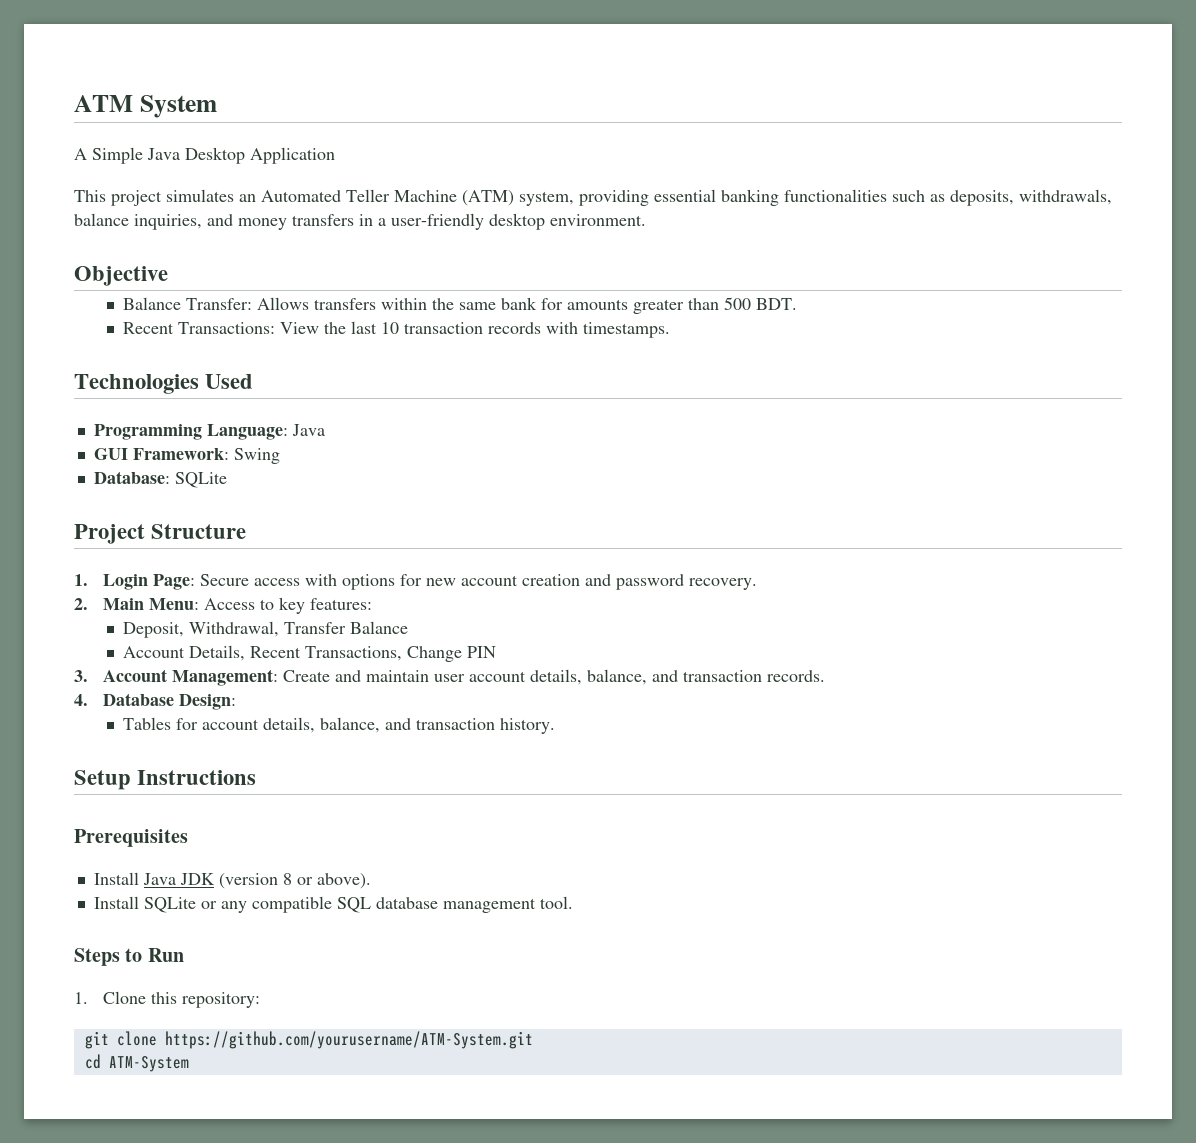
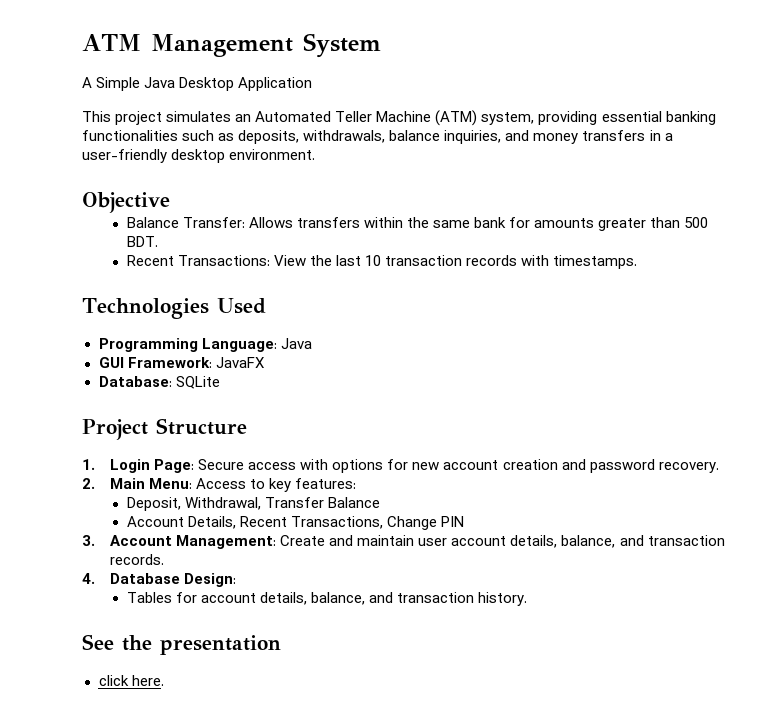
- ATM System
+ ATM Management System
- GUI Framework: Swing
+ GUI Framework: JavaFX
- Setup Instructions
- Prerequisites
- Install Java JDK (version 8 or above).
- Install SQLite or any compatible SQL database management tool.
- Steps to Run
- 1. Clone this repository:
- git clone https://github.com/yourusername/ATM-System.git
- cd ATM-System
+ See the presentation
+ click here.

